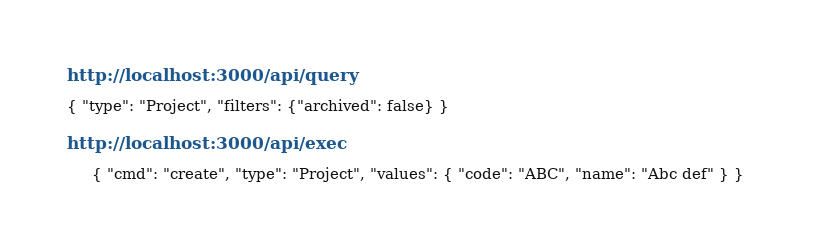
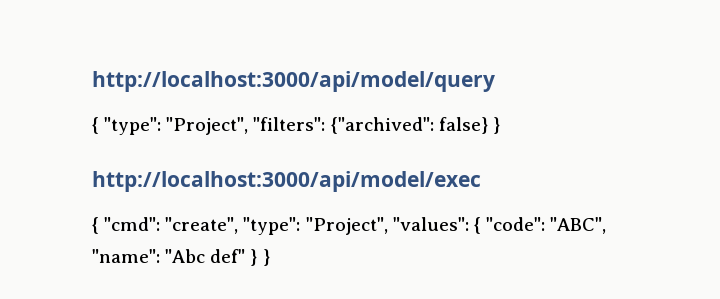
- http://localhost:3000/api/query
+ http://localhost:3000/api/model/query
- http://localhost:3000/api/exec
+ http://localhost:3000/api/model/exec

